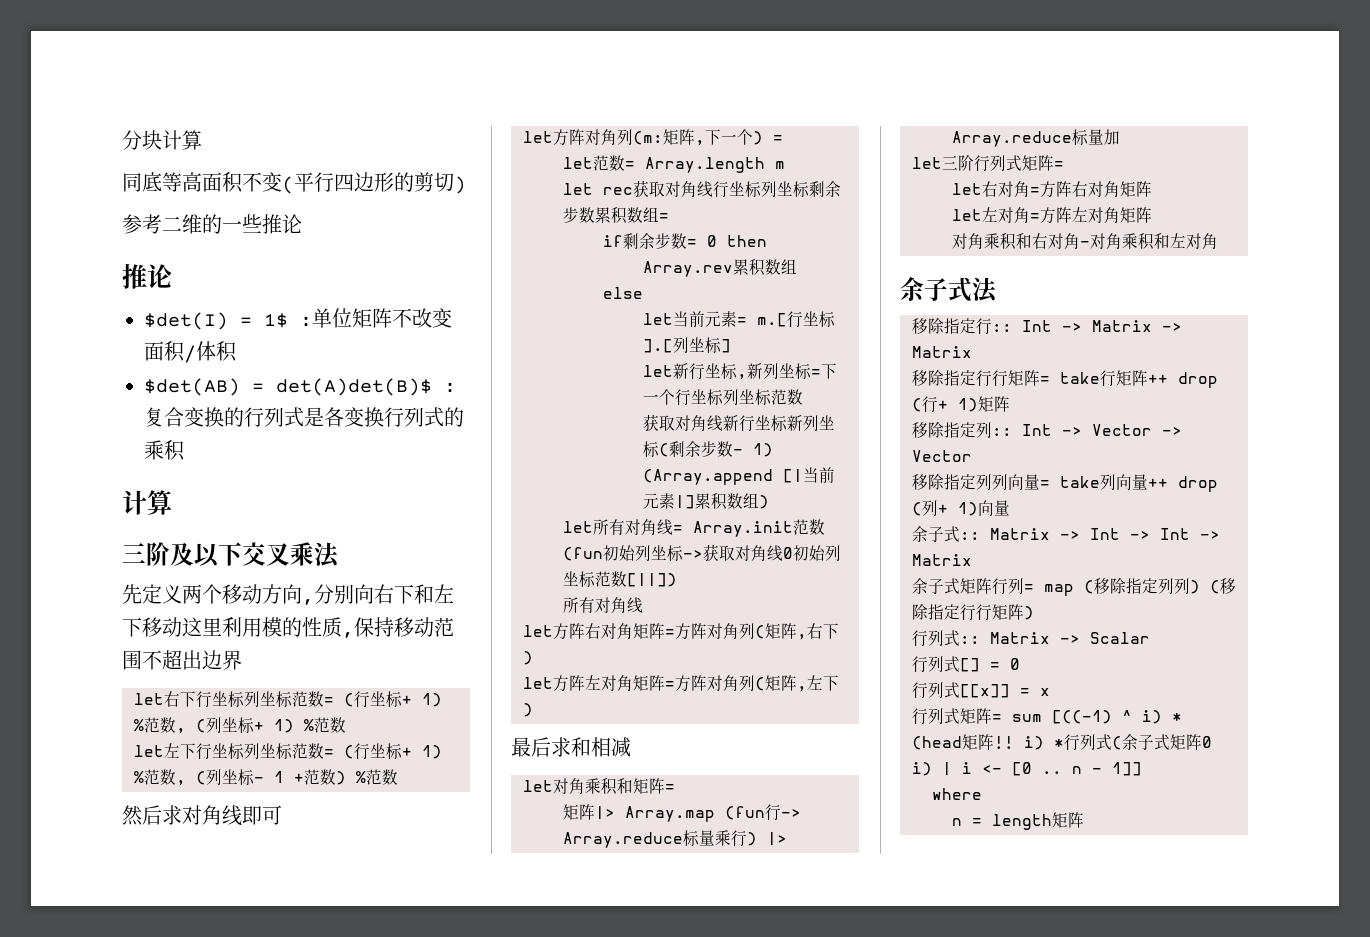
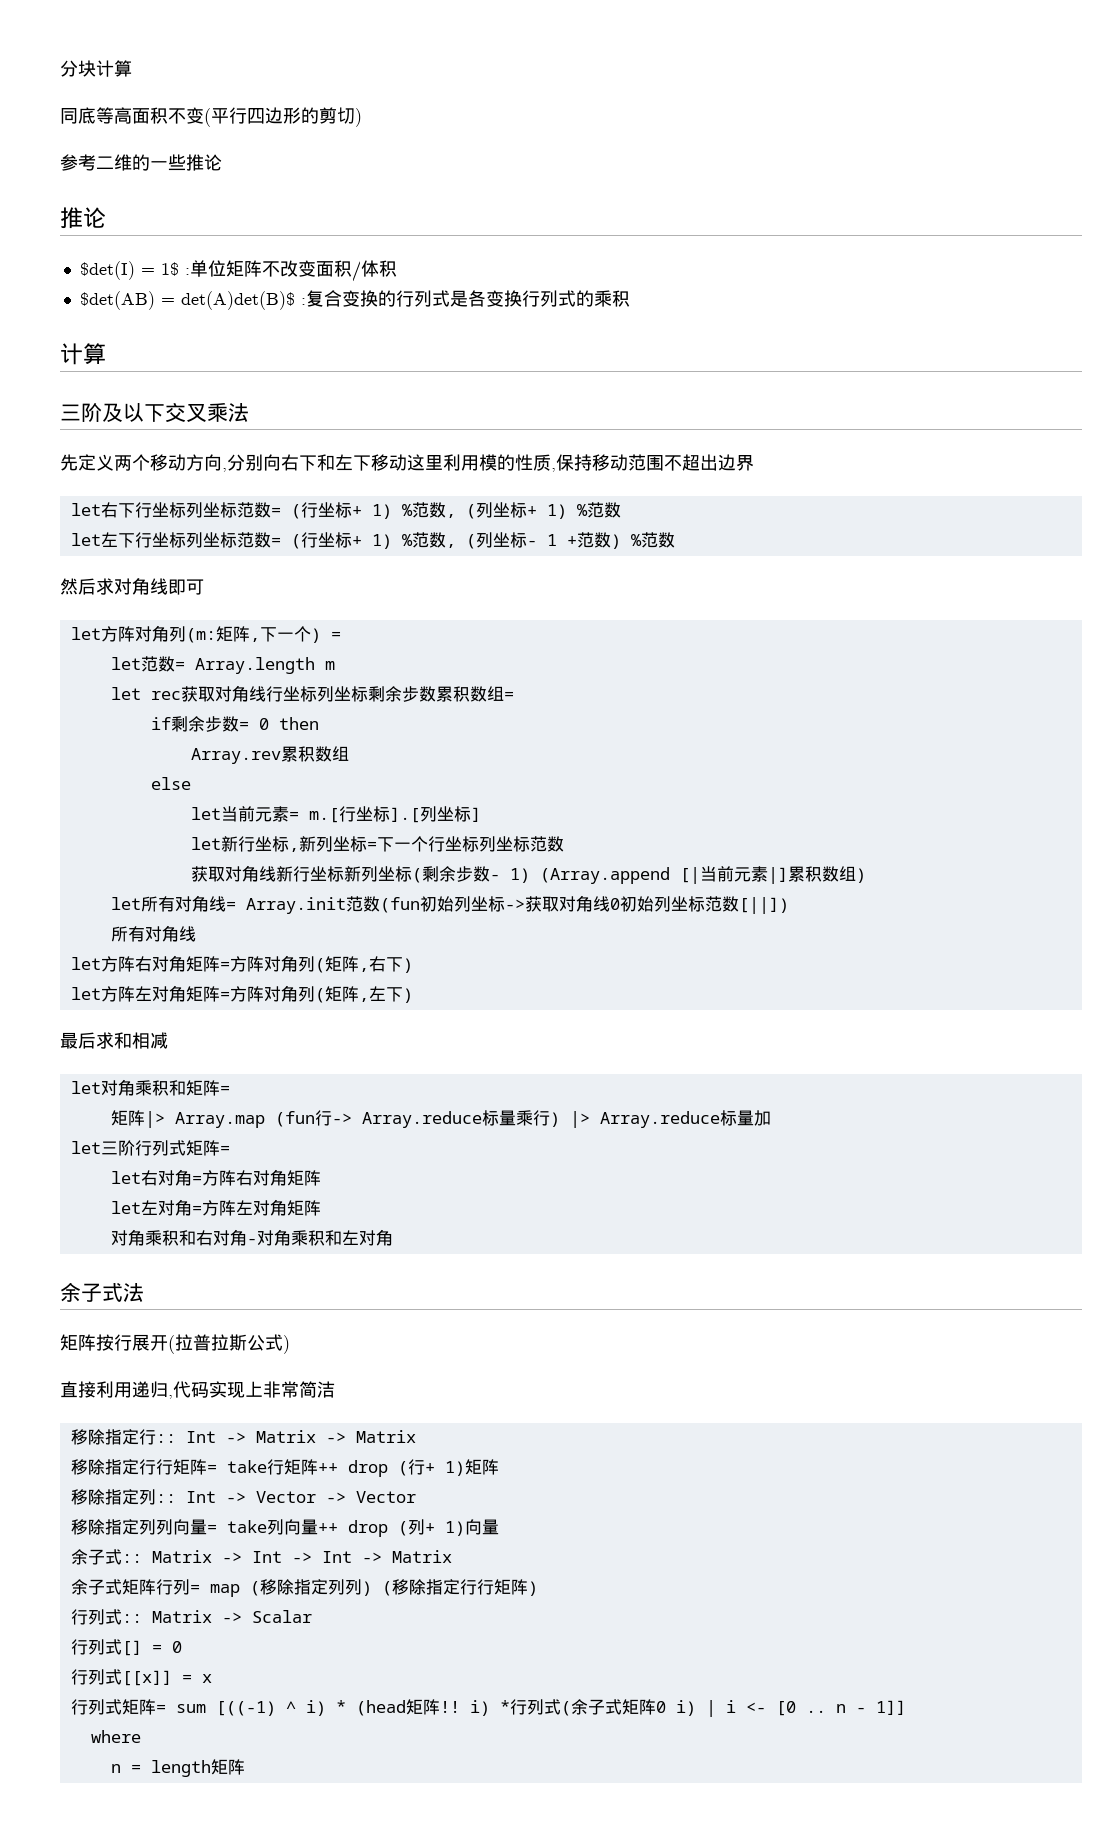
+ 矩阵按行展开(拉普拉斯公式)
+ 直接利用递归,代码实现上非常简洁

